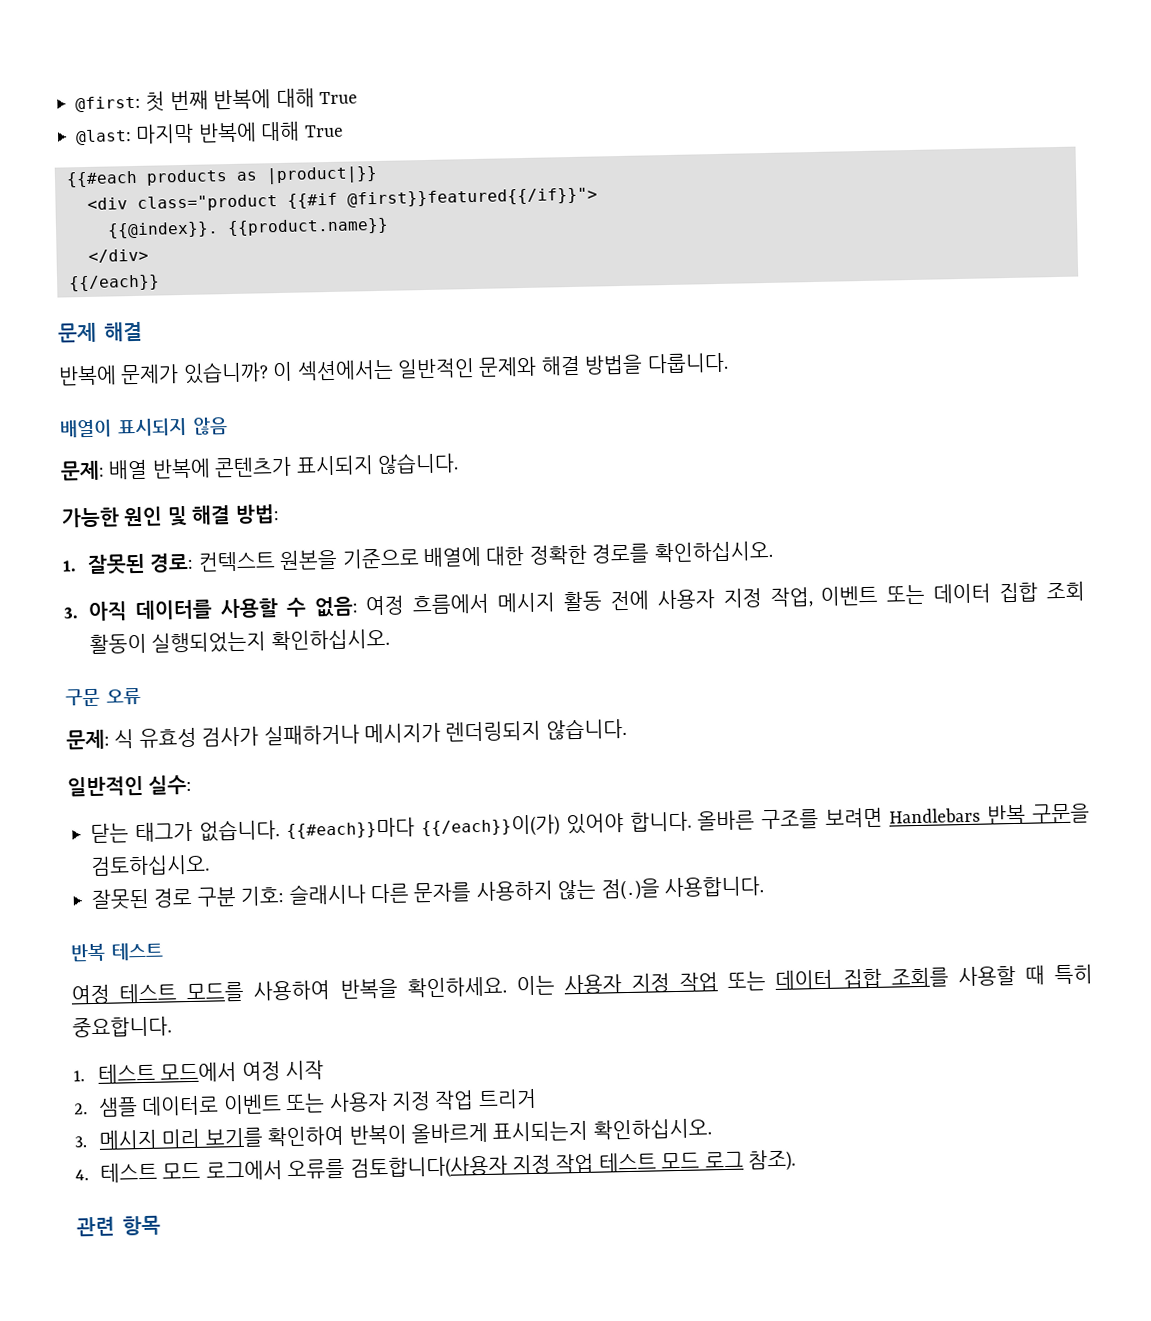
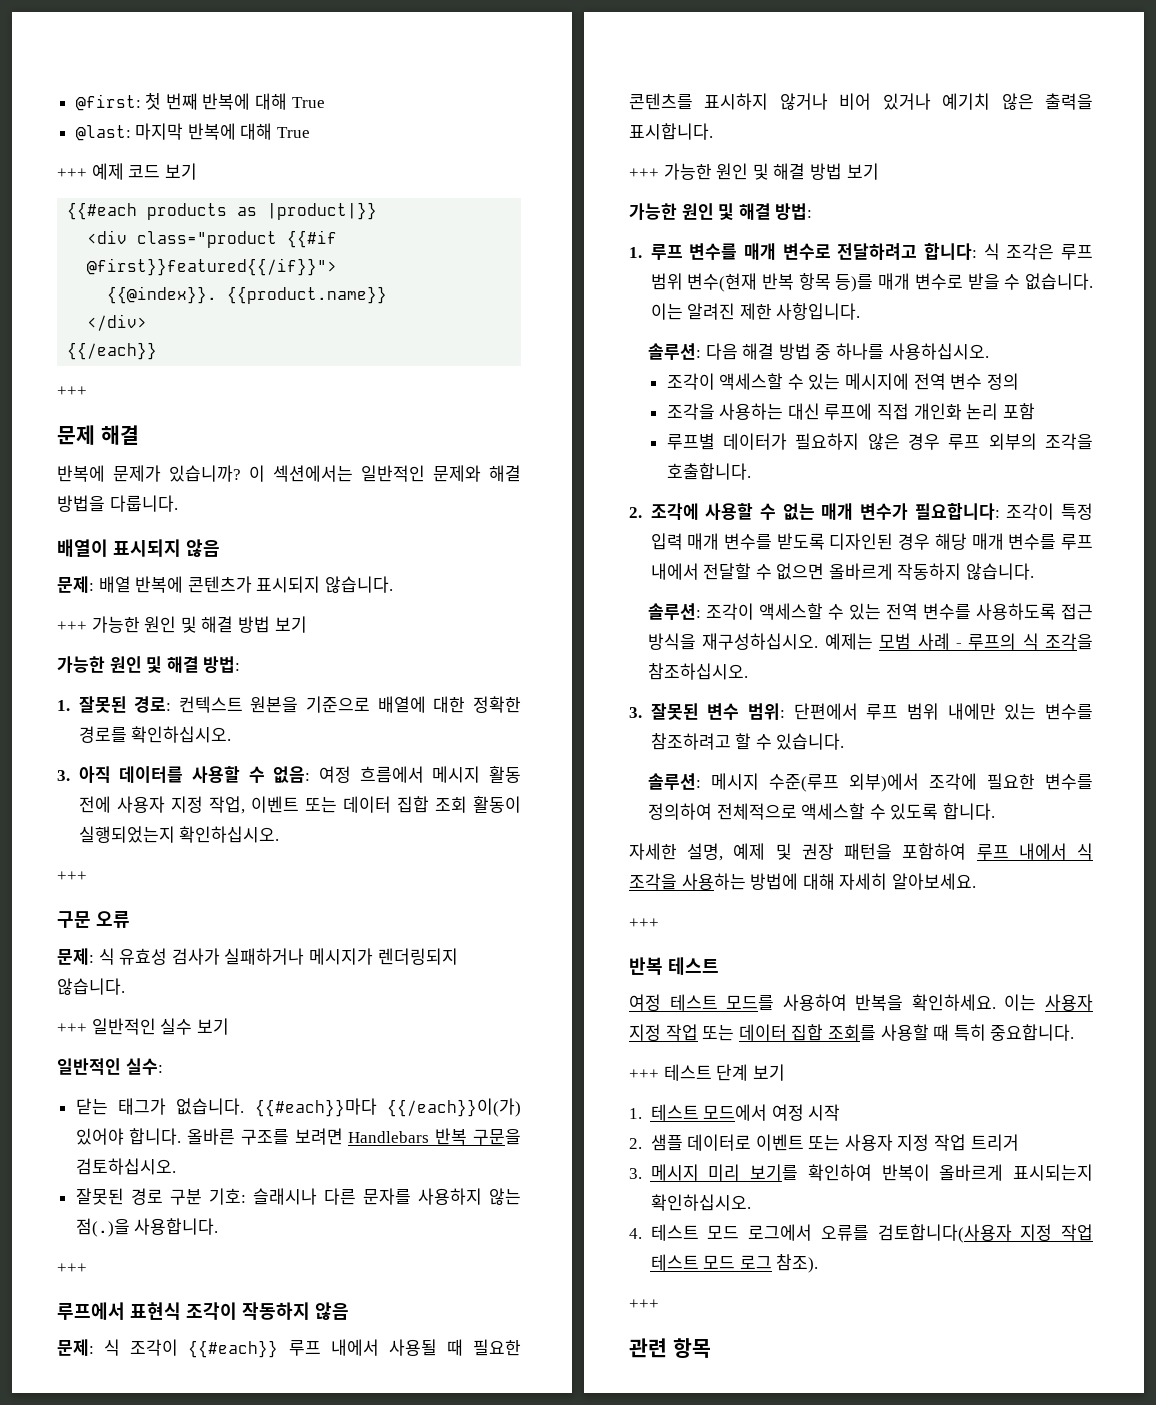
+ +++ 예제 코드 보기
  {{/each}}
+ +++
  문제: 배열 반복에 콘텐츠가 표시되지 않습니다.
+ +++ 가능한 원인 및 해결 방법 보기
  3. 아직 데이터를 사용할 수 없음: 여정 흐름에서 메시지 활동 전에 사용자 지정 작업, 이벤트 또는 데이터 집합 조회 활동이 실행되었는지 확인하십시오.
+ +++
+ +++ 일반적인 실수 보기
  잘못된 경로 구분 기호: 슬래시나 다른 문자를 사용하지 않는 점(.)을 사용합니다.
+ +++
+ 루프에서 표현식 조각이 작동하지 않음
+ 문제: 식 조각이 {{#each}} 루프 내에서 사용될 때 필요한 콘텐츠를 표시하지 않거나 비어 있거나 예기치 않은 출력을 표시합니다.
+ +++ 가능한 원인 및 해결 방법 보기
+ 가능한 원인 및 해결 방법:
+ 1. 루프 변수를 매개 변수로 전달하려고 합니다: 식 조각은 루프 범위 변수(현재 반복 항목 등)를 매개 변수로 받을 수 없습니다. 이는 알려진 제한 사항입니다.
+ 솔루션: 다음 해결 방법 중 하나를 사용하십시오.
+ 조각이 액세스할 수 있는 메시지에 전역 변수 정의
+ 조각을 사용하는 대신 루프에 직접 개인화 논리 포함
+ 루프별 데이터가 필요하지 않은 경우 루프 외부의 조각을 호출합니다.
+ 2. 조각에 사용할 수 없는 매개 변수가 필요합니다: 조각이 특정 입력 매개 변수를 받도록 디자인된 경우 해당 매개 변수를 루프 내에서 전달할 수 없으면 올바르게 작동하지 않습니다.
+ 솔루션: 조각이 액세스할 수 있는 전역 변수를 사용하도록 접근 방식을 재구성하십시오. 예제는 모범 사례 - 루프의 식 조각을 참조하십시오.
+ 3. 잘못된 변수 범위: 단편에서 루프 범위 내에만 있는 변수를 참조하려고 할 수 있습니다.
+ 솔루션: 메시지 수준(루프 외부)에서 조각에 필요한 변수를 정의하여 전체적으로 액세스할 수 있도록 합니다.
+ 자세한 설명, 예제 및 권장 패턴을 포함하여 루프 내에서 식 조각을 사용하는 방법에 대해 자세히 알아보세요.
+ +++
+ +++ 테스트 단계 보기
  4. 테스트 모드 로그에서 오류를 검토합니다(사용자 지정 작업 테스트 모드 로그 참조).
+ +++

